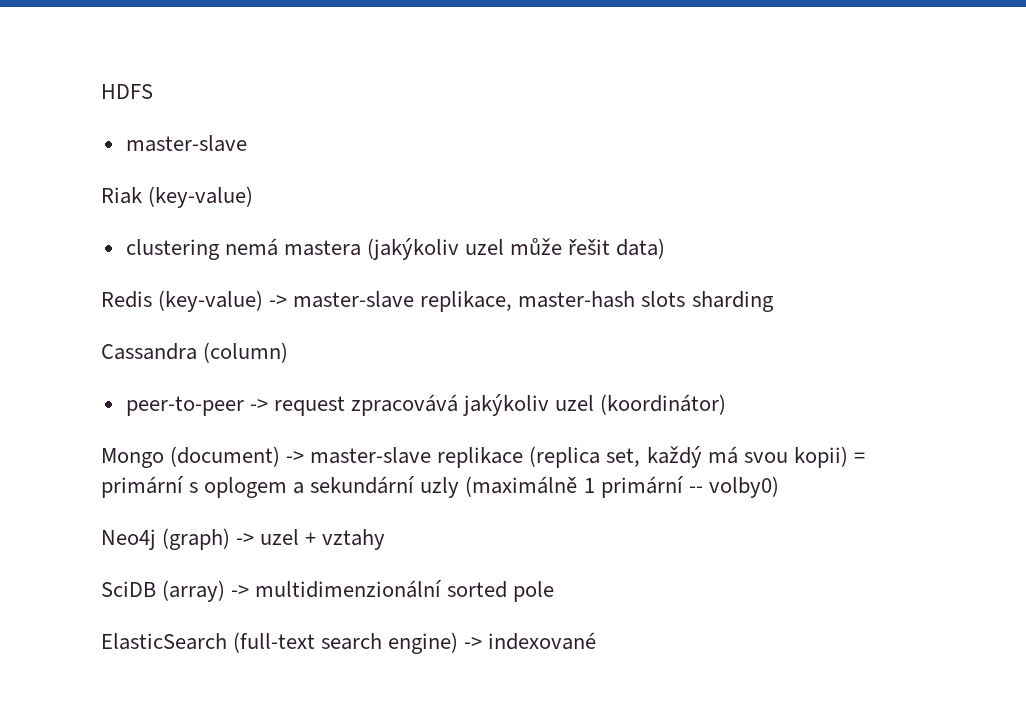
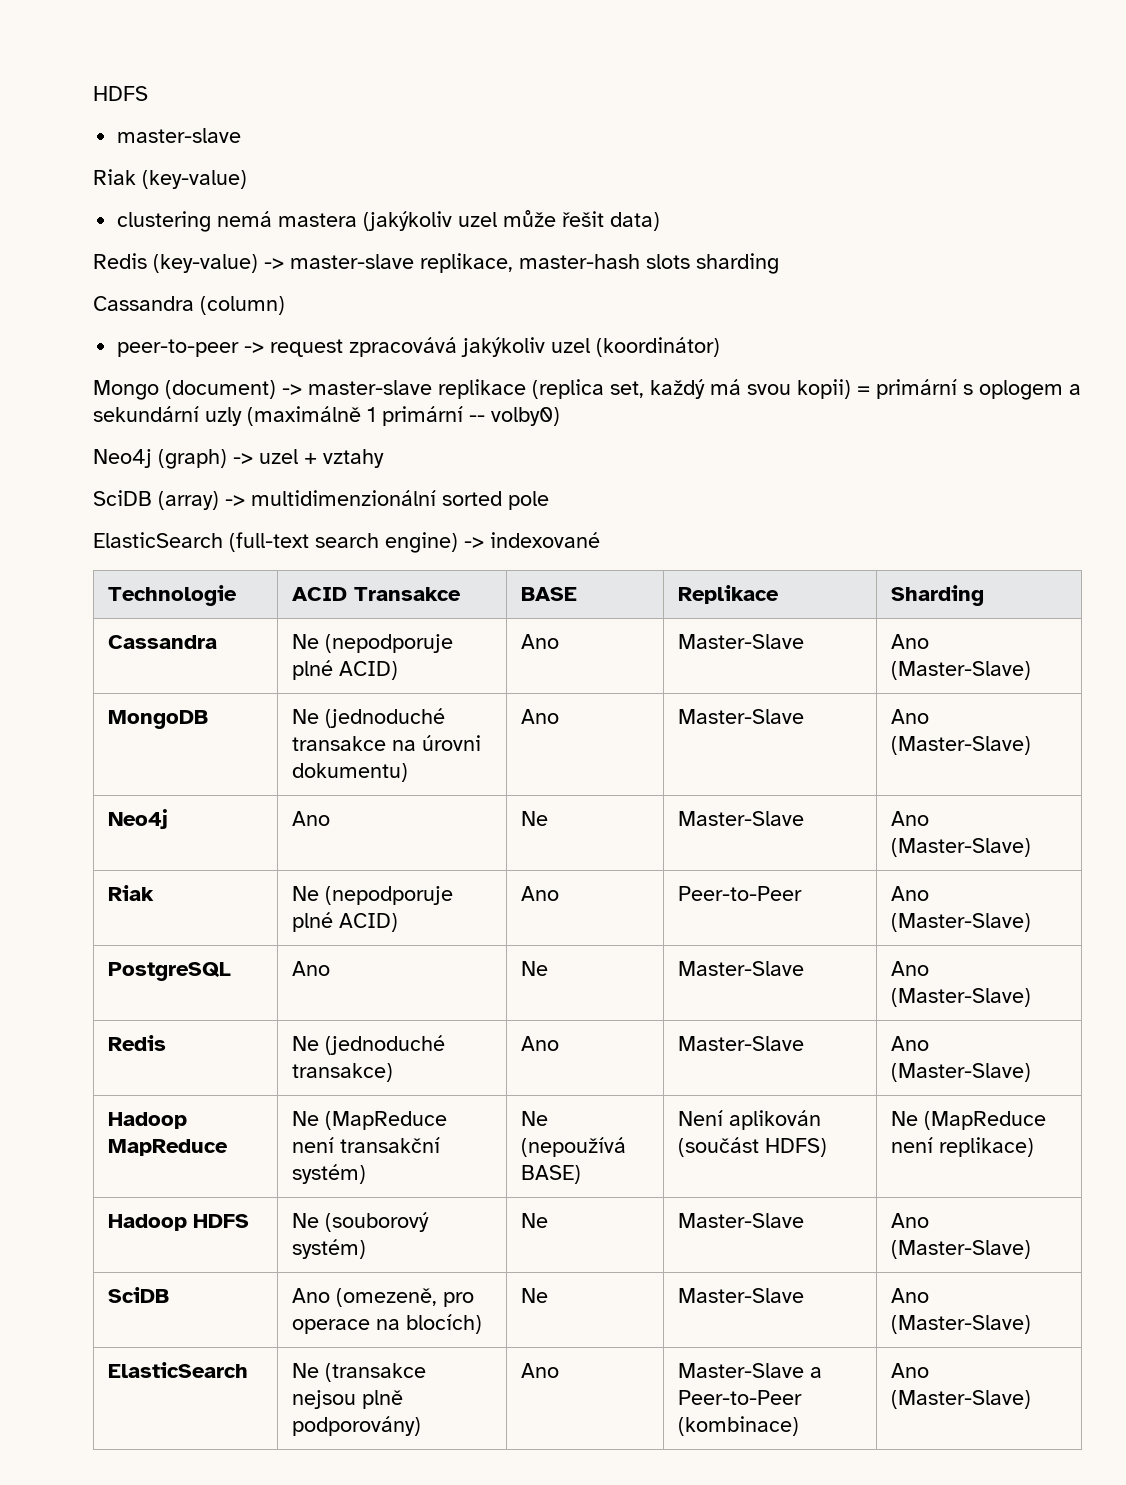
+ Technologie | ACID Transakce | BASE | Replikace | Sharding
+ Cassandra | Ne (nepodporuje plné ACID) | Ano | Master-Slave | Ano (Master-Slave)
+ MongoDB | Ne (jednoduché transakce na úrovni dokumentu) | Ano | Master-Slave | Ano (Master-Slave)
+ Neo4j | Ano | Ne | Master-Slave | Ano (Master-Slave)
+ Riak | Ne (nepodporuje plné ACID) | Ano | Peer-to-Peer | Ano (Master-Slave)
+ PostgreSQL | Ano | Ne | Master-Slave | Ano (Master-Slave)
+ Redis | Ne (jednoduché transakce) | Ano | Master-Slave | Ano (Master-Slave)
+ Hadoop MapReduce | Ne (MapReduce není transakční systém) | Ne (nepoužívá BASE) | Není aplikován (součást HDFS) | Ne (MapReduce není replikace)
+ Hadoop HDFS | Ne (souborový systém) | Ne | Master-Slave | Ano (Master-Slave)
+ SciDB | Ano (omezeně, pro operace na blocích) | Ne | Master-Slave | Ano (Master-Slave)
+ ElasticSearch | Ne (transakce nejsou plně podporovány) | Ano | Master-Slave a Peer-to-Peer (kombinace) | Ano (Master-Slave)

